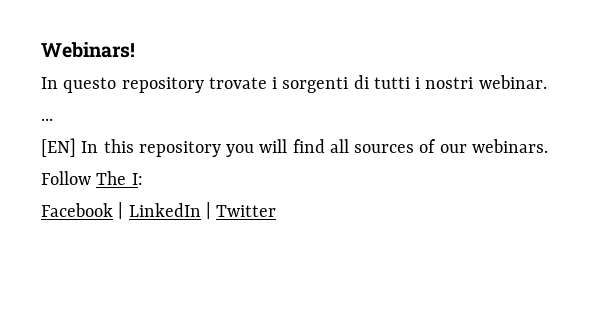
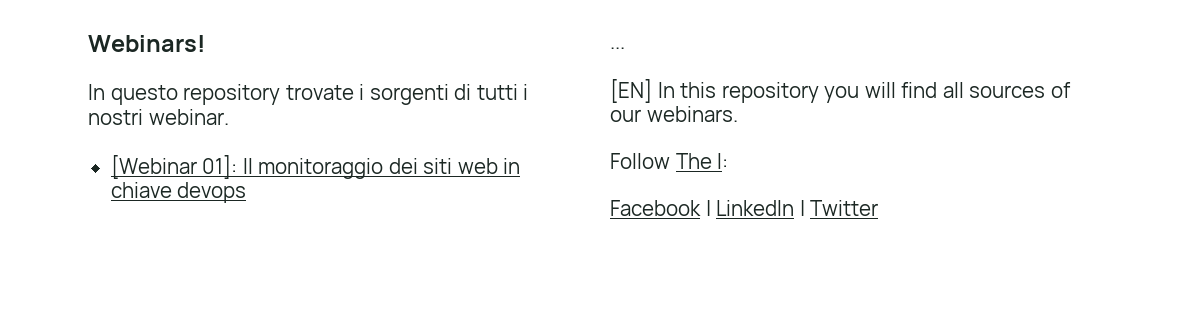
+ [Webinar 01]: Il monitoraggio dei siti web in chiave devops

